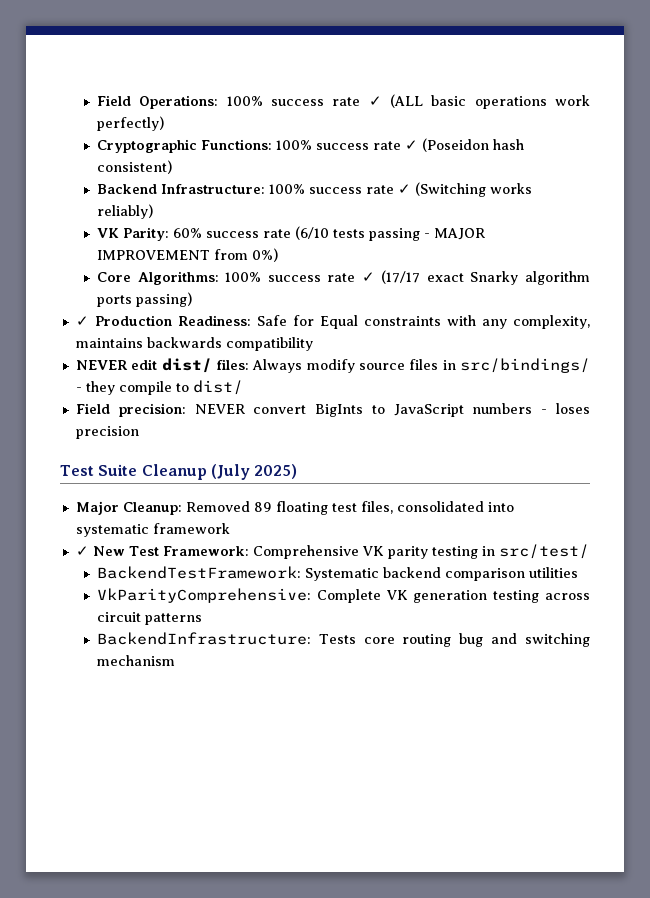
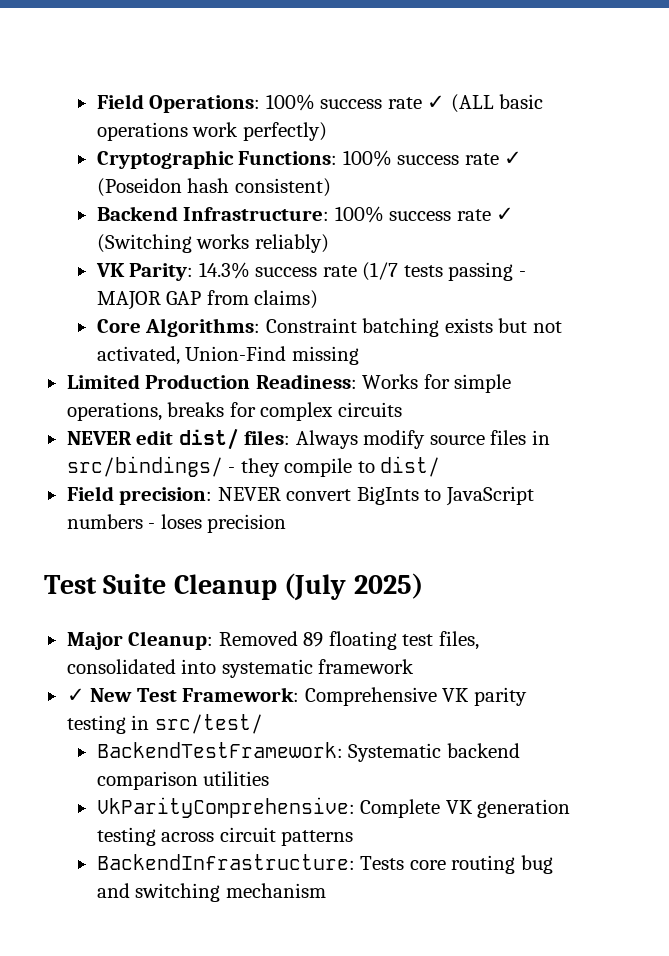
- VK Parity: 60% success rate (6/10 tests passing - MAJOR IMPROVEMENT from 0%)
+ VK Parity: 14.3% success rate (1/7 tests passing - MAJOR GAP from claims)
- Core Algorithms: 100% success rate ✓ (17/17 exact Snarky algorithm ports passing)
- ✓ Production Readiness: Safe for Equal constraints with any complexity, maintains backwards compatibility
+ Core Algorithms: Constraint batching exists but not activated, Union-Find missing
+ Limited Production Readiness: Works for simple operations, breaks for complex circuits

